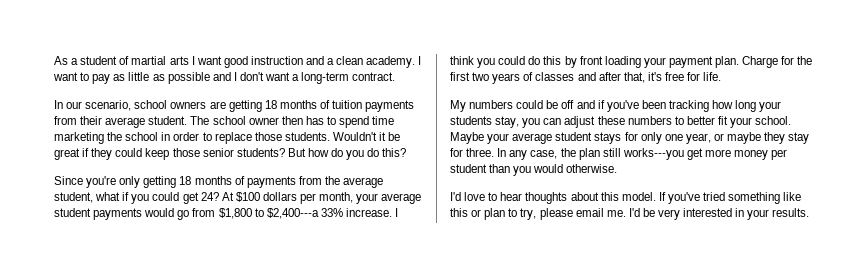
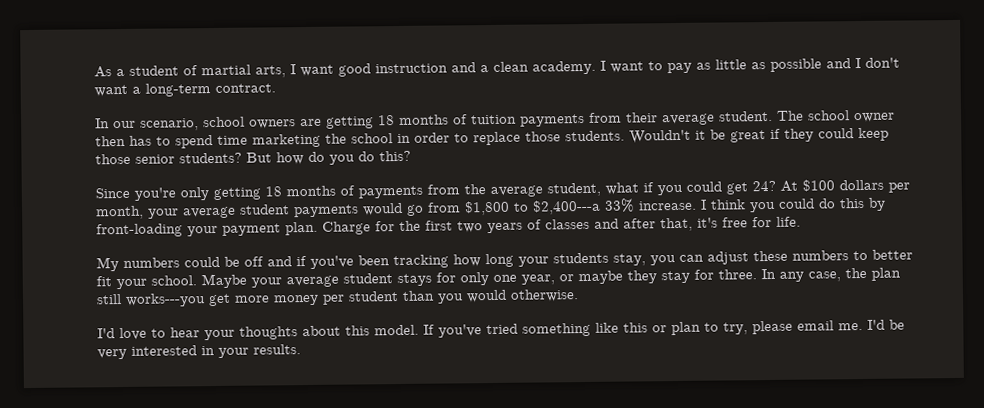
- As a student of martial arts I want good instruction and a clean academy.
+ As a student of martial arts, I want good instruction and a clean academy.
- I think you could do this by front loading your payment plan.
+ I think you could do this by front-loading your payment plan.
- I'd love to hear thoughts about this model.
+ I'd love to hear your thoughts about this model.

